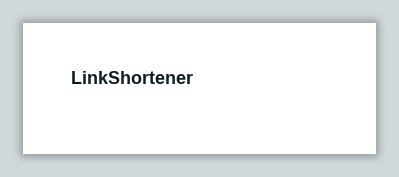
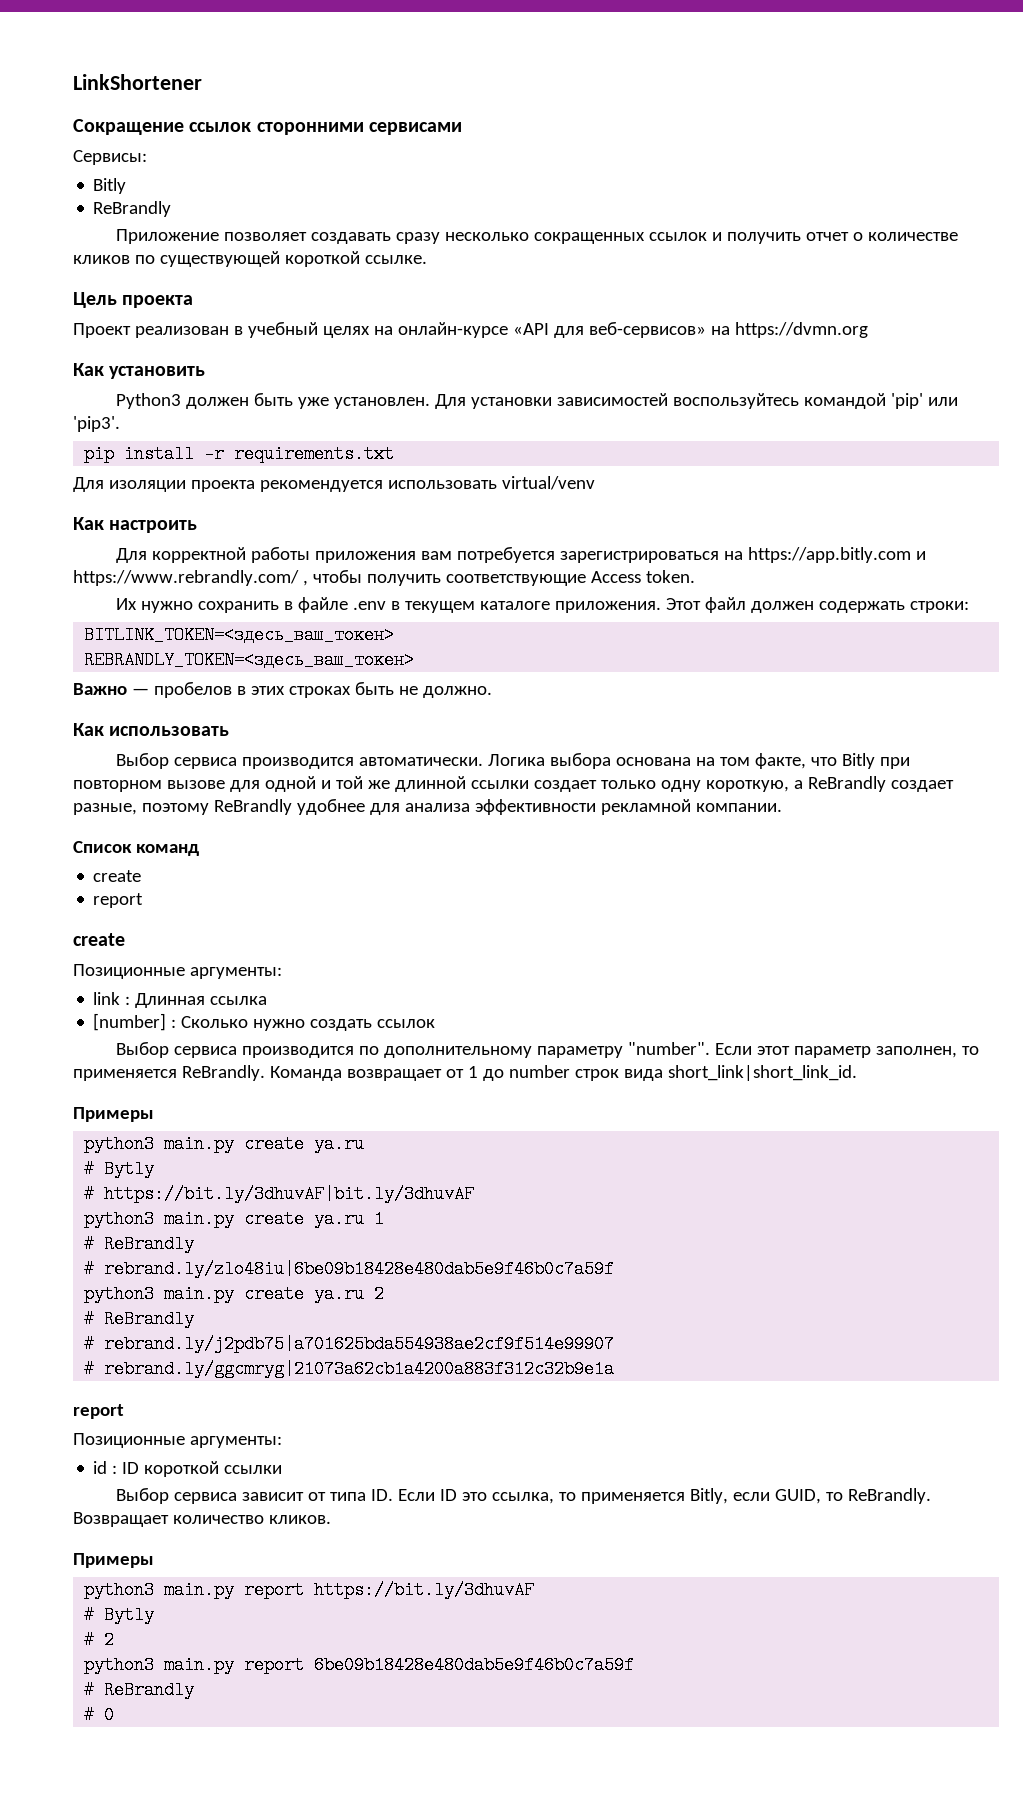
+ Сокращение ссылок сторонними сервисами
+ Сервисы:
+ Bitly
+ ReBrandly
+ Приложение позволяет создавать сразу несколько сокращенных ссылок и получить отчет о количестве кликов по существующей короткой ссылке.
+ Цель проекта
+ Проект реализован в учебный целях на онлайн-курсе «API для веб-сервисов» на https://dvmn.org
+ Как установить
+ Python3 должен быть уже установлен. Для установки зависимостей воспользуйтесь командой 'pip' или 'pip3'.
+ pip install -r requirements.txt
+ Для изоляции проекта рекомендуется использовать virtual/venv
+ Как настроить
+ Для корректной работы приложения вам потребуется зарегистрироваться на https://app.bitly.com и https://www.rebrandly.com/ , чтобы получить соответствующие Access token.
+ Их нужно сохранить в файле .env в текущем каталоге приложения. Этот файл должен содержать строки:
+ BITLINK_TOKEN=<здесь_ваш_токен>
+ REBRANDLY_TOKEN=<здесь_ваш_токен>
+ Важно — пробелов в этих строках быть не должно.
+ Как использовать
+ Выбор сервиса производится автоматически. Логика выбора основана на том факте, что Bitly при повторном вызове для одной и той же длинной ссылки создает только одну короткую, а ReBrandly создает разные, поэтому ReBrandly удобнее для анализа эффективности рекламной компании.
+ Список команд
+ create
+ report
+ create
+ Позиционные аргументы:
+ link : Длинная ссылка
+ [number] : Сколько нужно создать ссылок
+ Выбор сервиса производится по дополнительному параметру "number". Если этот параметр заполнен, то применяется ReBrandly. Команда возвращает от 1 до number строк вида short_link|short_link_id.
+ Примеры
+ python3 main.py create ya.ru
+ # Bytly
+ # https://bit.ly/3dhuvAF|bit.ly/3dhuvAF
+ python3 main.py create ya.ru 1
+ # ReBrandly
+ # rebrand.ly/zlo48iu|6be09b18428e480dab5e9f46b0c7a59f
+ python3 main.py create ya.ru 2
+ # ReBrandly
+ # rebrand.ly/j2pdb75|a701625bda554938ae2cf9f514e99907
+ # rebrand.ly/ggcmryg|21073a62cb1a4200a883f312c32b9e1a
+ report
+ Позиционные аргументы:
+ id : ID короткой ссылки
+ Выбор сервиса зависит от типа ID. Если ID это ссылка, то применяется Bitly, если GUID, то ReBrandly. Возвращает количество кликов.
+ Примеры
+ python3 main.py report https://bit.ly/3dhuvAF
+ # Bytly
+ # 2
+ python3 main.py report 6be09b18428e480dab5e9f46b0c7a59f
+ # ReBrandly
+ # 0

